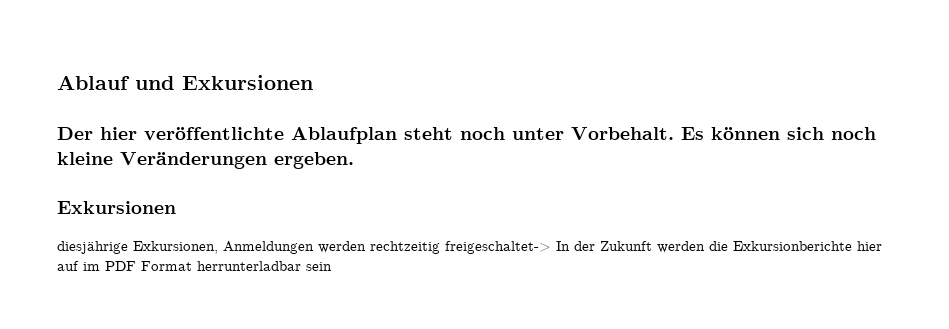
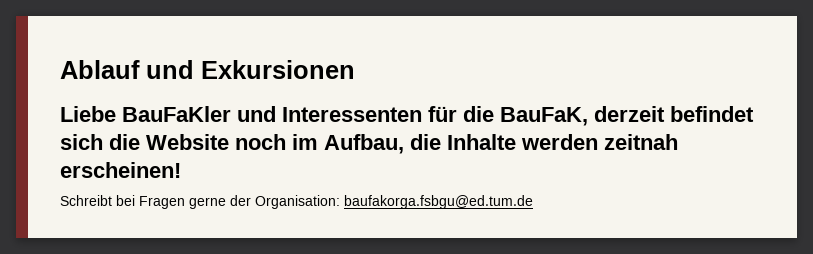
- Der hier veröffentlichte Ablaufplan steht noch unter Vorbehalt. Es können sich noch kleine Veränderungen ergeben.
- Exkursionen
- diesjährige Exkursionen, Anmeldungen werden rechtzeitig freigeschaltet-> In der Zukunft werden die Exkursionberichte hier auf im PDF Format herrunterladbar sein
+ Liebe BauFaKler und Interessenten für die BauFaK, derzeit befindet sich die Website noch im Aufbau, die Inhalte werden zeitnah erscheinen!
+ Schreibt bei Fragen gerne der Organisation: baufakorga.fsbgu@ed.tum.de

